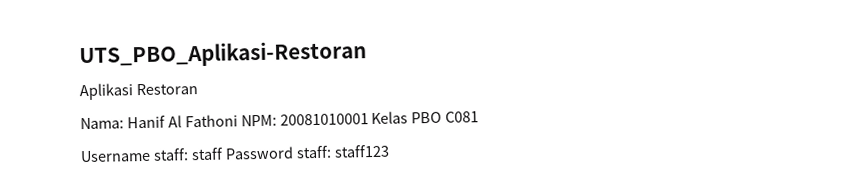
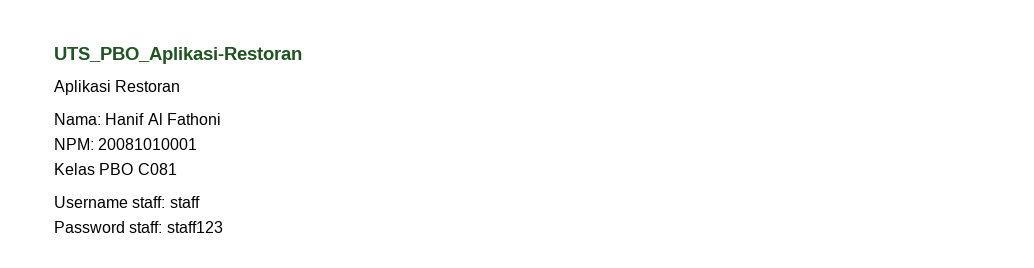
- Nama: Hanif Al Fathoni NPM: 20081010001 Kelas PBO C081
+ Nama: Hanif Al Fathoni
+ NPM: 20081010001
+ Kelas PBO C081
- Username staff: staff Password staff: staff123
+ Username staff: staff
+ Password staff: staff123

